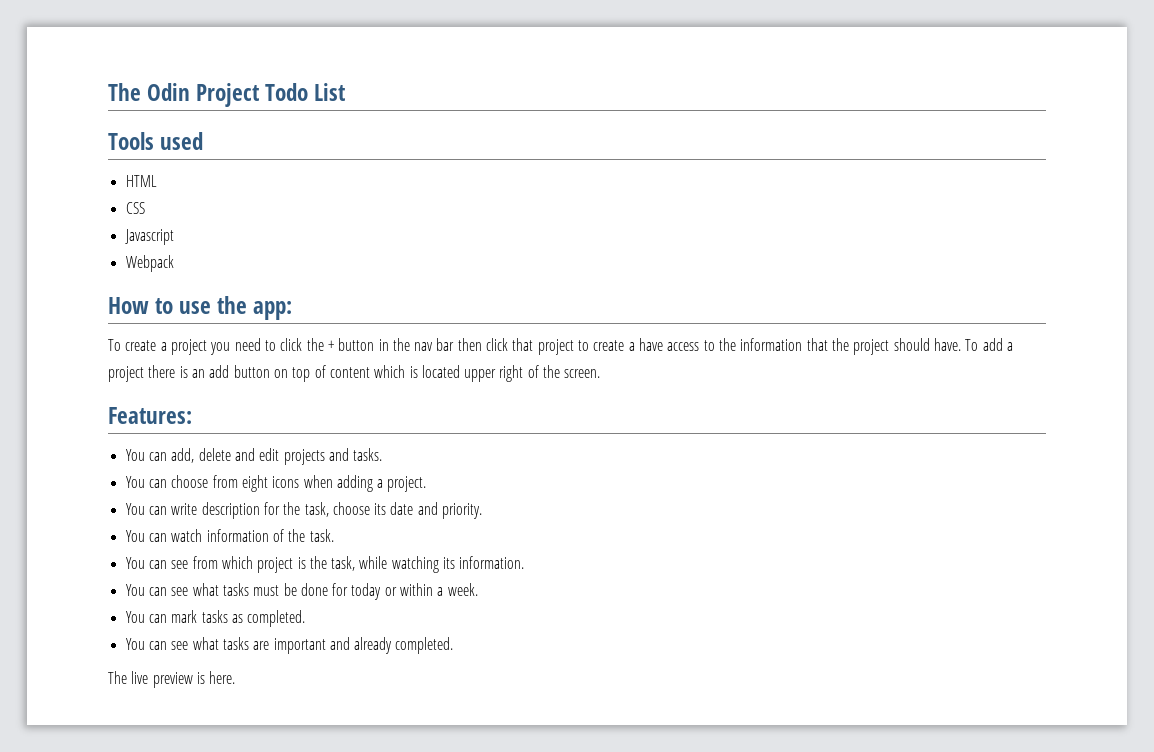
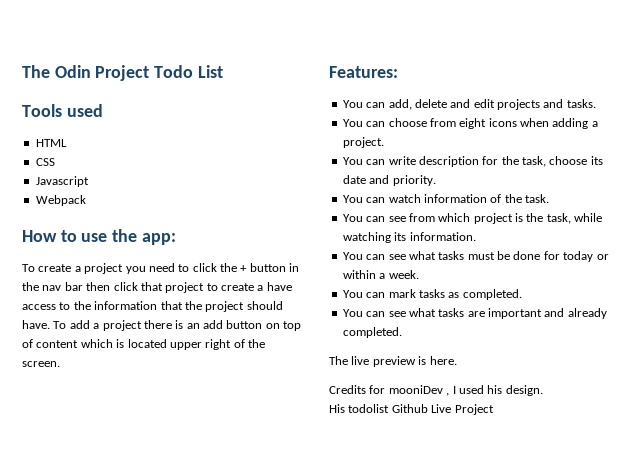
+ Credits for mooniDev , I used his design.
+ His todolist Github Live Project

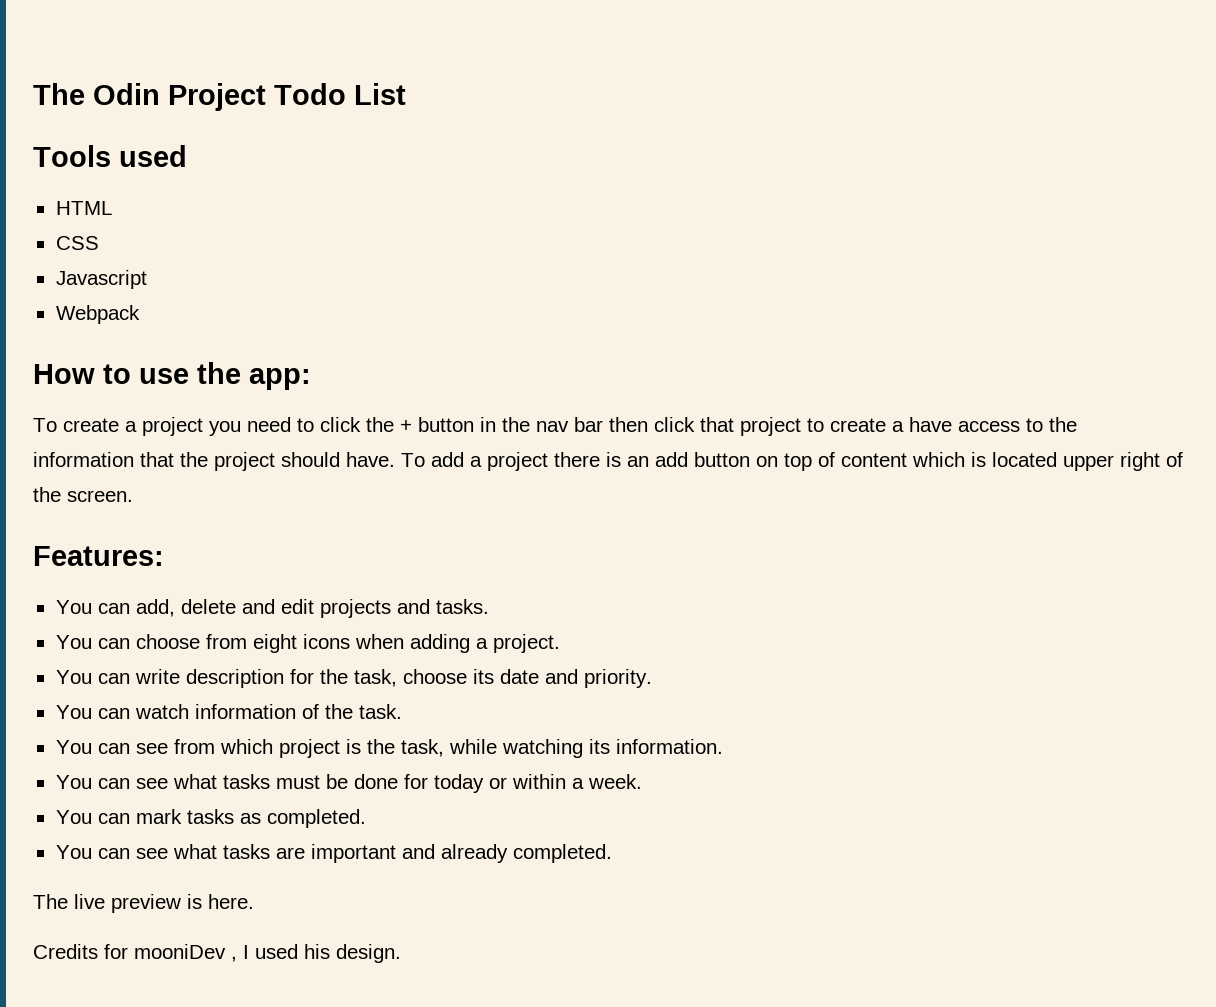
- His todolist Github Live Project

